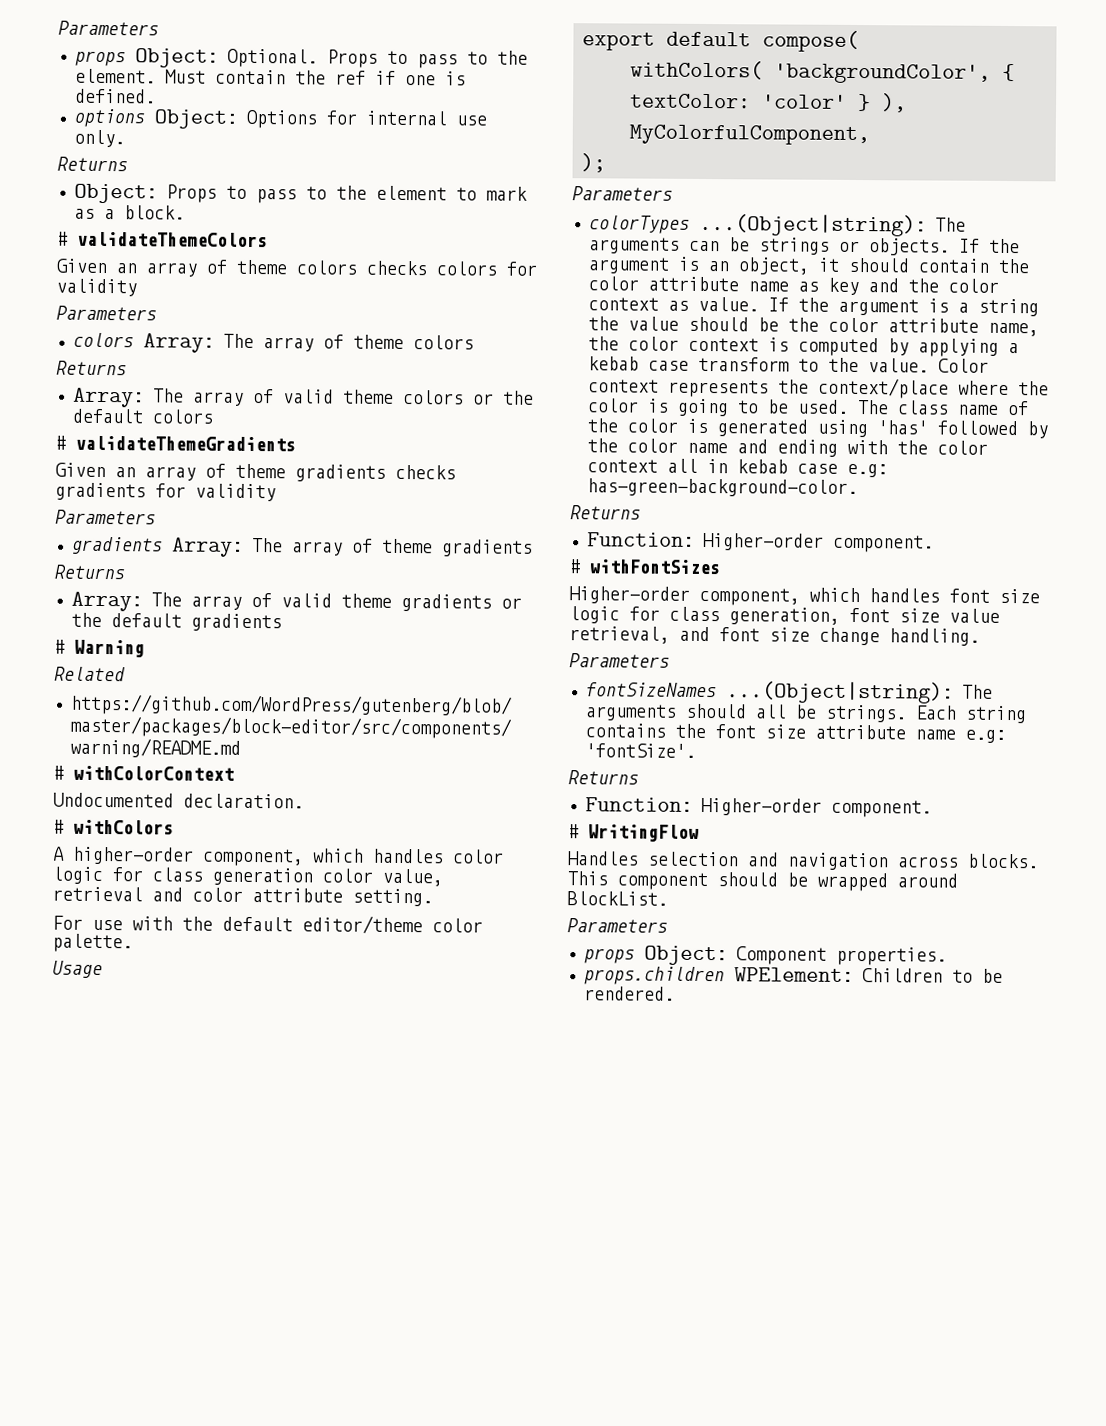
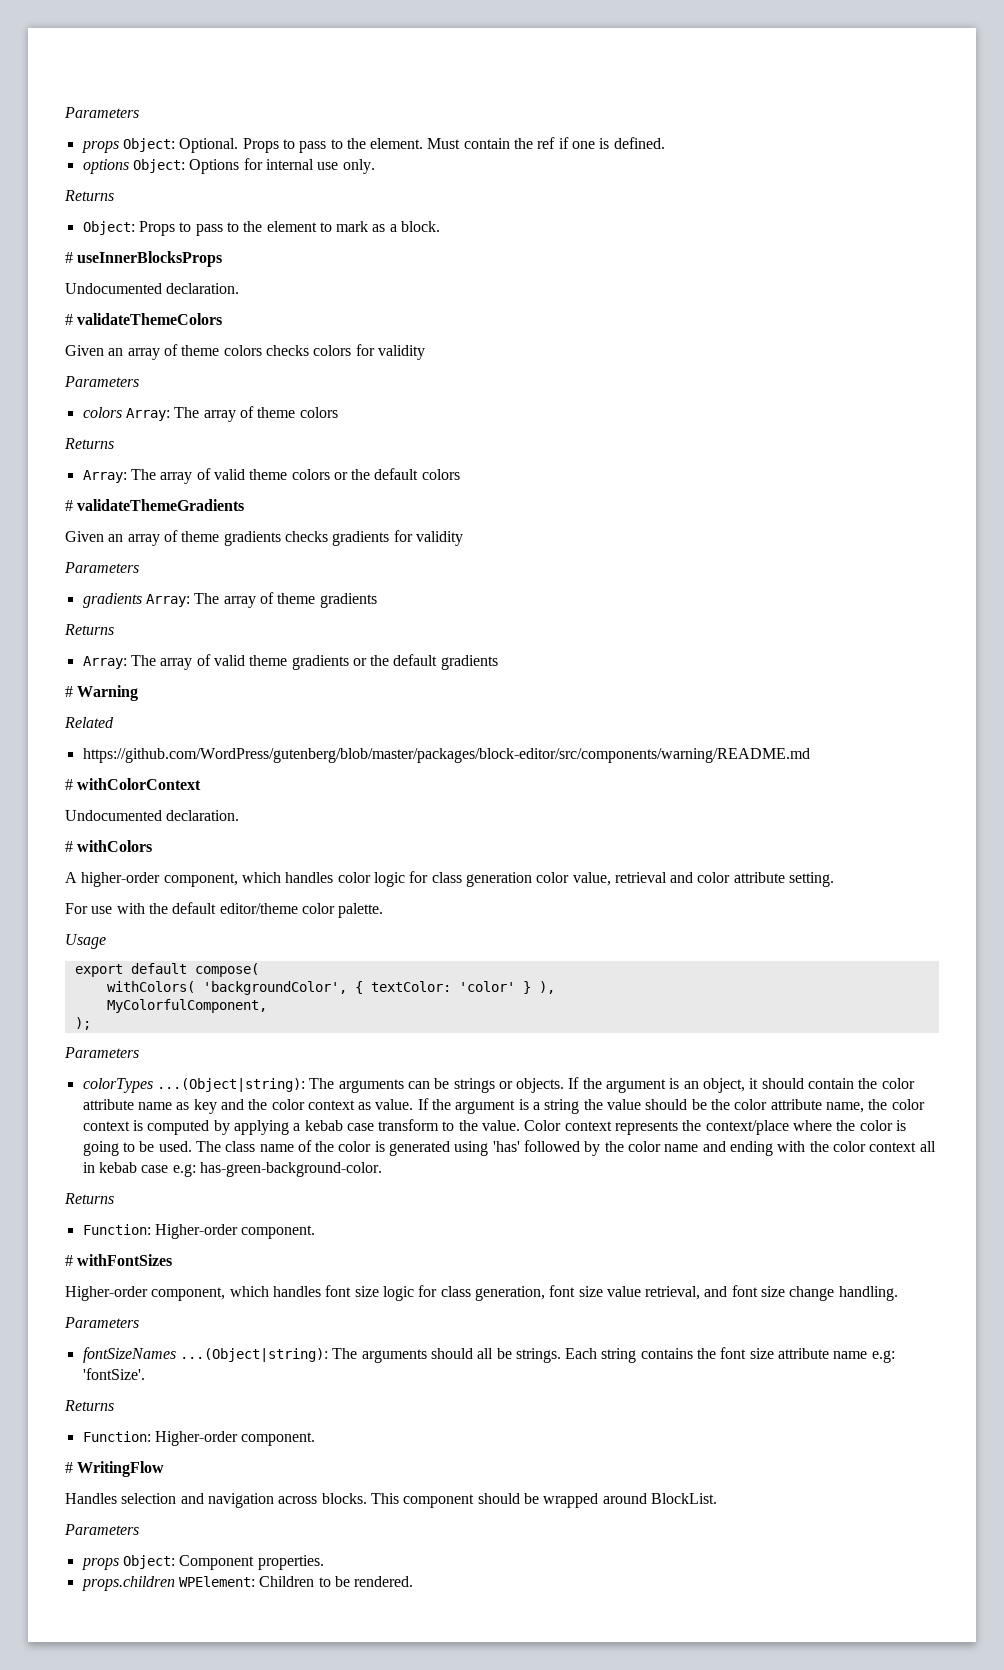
+ # useInnerBlocksProps
+ Undocumented declaration.

